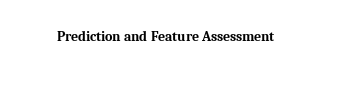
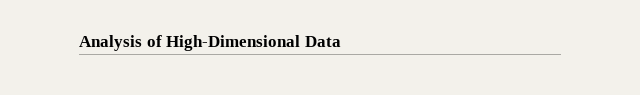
- Prediction and Feature Assessment
+ Analysis of High-Dimensional Data

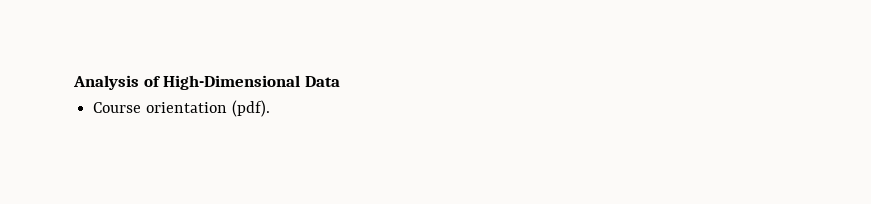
+ Course orientation (pdf).

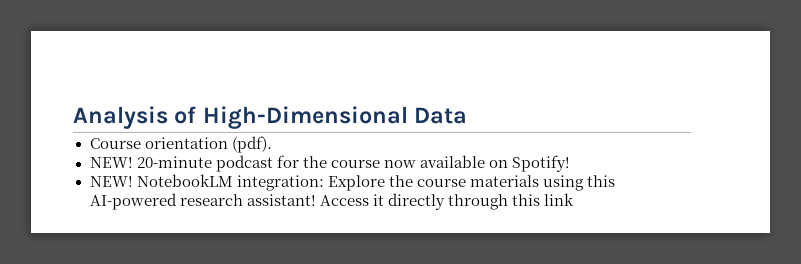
+ NEW! 20-minute podcast for the course now available on Spotify!
+ NEW! NotebookLM integration: Explore the course materials using this AI-powered research assistant! Access it directly through this link

